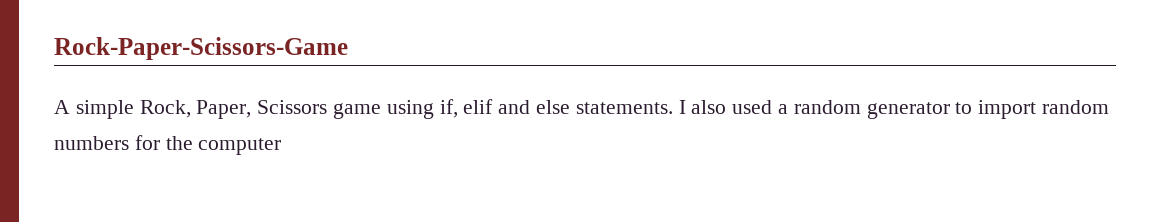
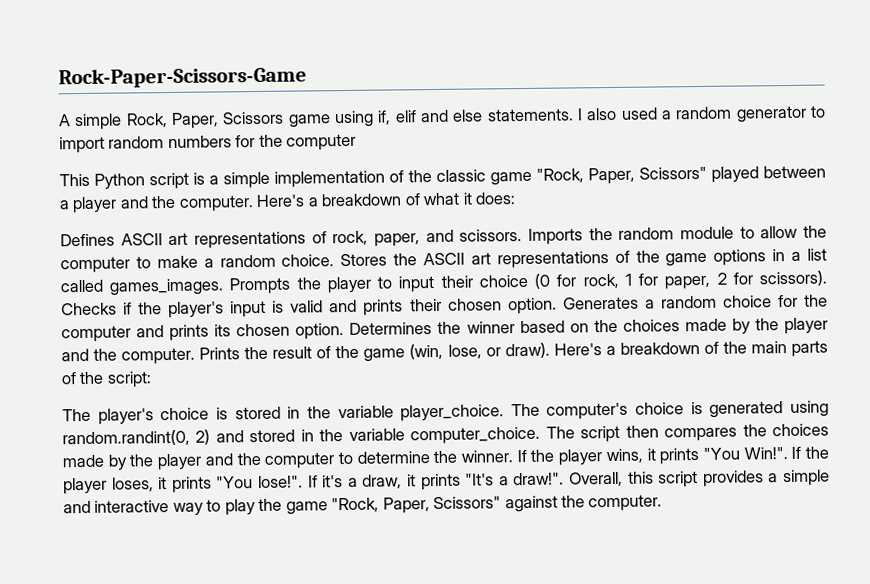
+ This Python script is a simple implementation of the classic game "Rock, Paper, Scissors" played between a player and the computer. Here's a breakdown of what it does:
+ Defines ASCII art representations of rock, paper, and scissors. Imports the random module to allow the computer to make a random choice. Stores the ASCII art representations of the game options in a list called games_images. Prompts the player to input their choice (0 for rock, 1 for paper, 2 for scissors). Checks if the player's input is valid and prints their chosen option. Generates a random choice for the computer and prints its chosen option. Determines the winner based on the choices made by the player and the computer. Prints the result of the game (win, lose, or draw). Here's a breakdown of the main parts of the script:
+ The player's choice is stored in the variable player_choice. The computer's choice is generated using random.randint(0, 2) and stored in the variable computer_choice. The script then compares the choices made by the player and the computer to determine the winner. If the player wins, it prints "You Win!". If the player loses, it prints "You lose!". If it's a draw, it prints "It's a draw!". Overall, this script provides a simple and interactive way to play the game "Rock, Paper, Scissors" against the computer.

